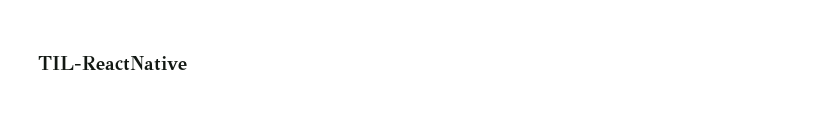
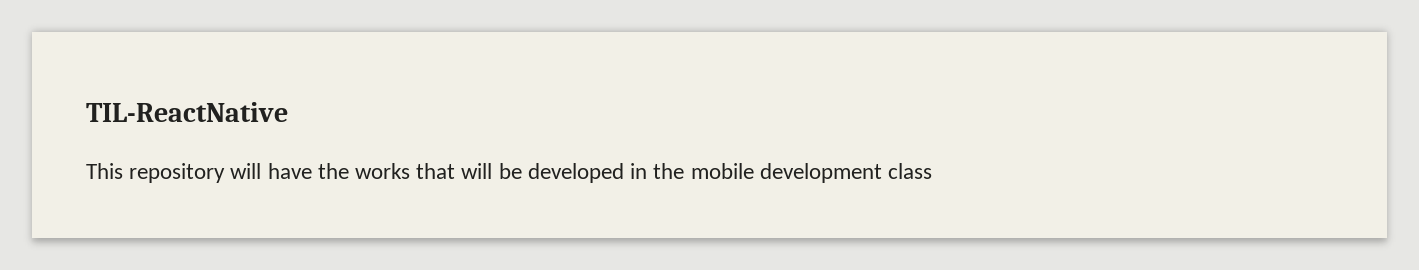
+ This repository will have the works that will be developed in the mobile development class

